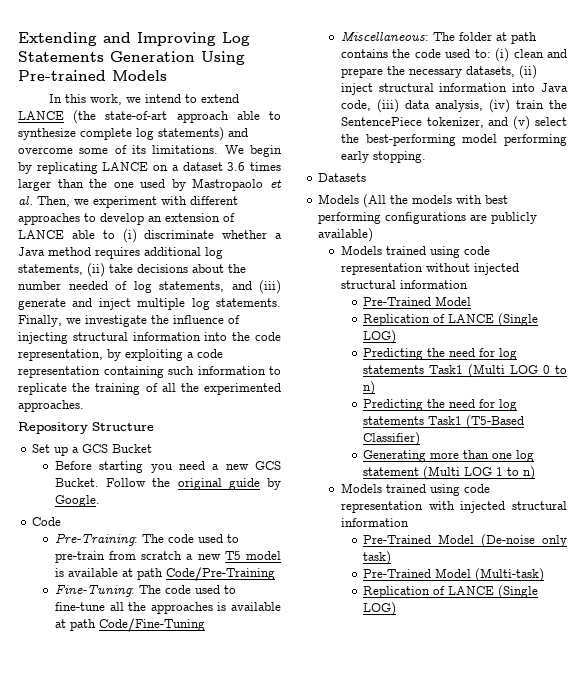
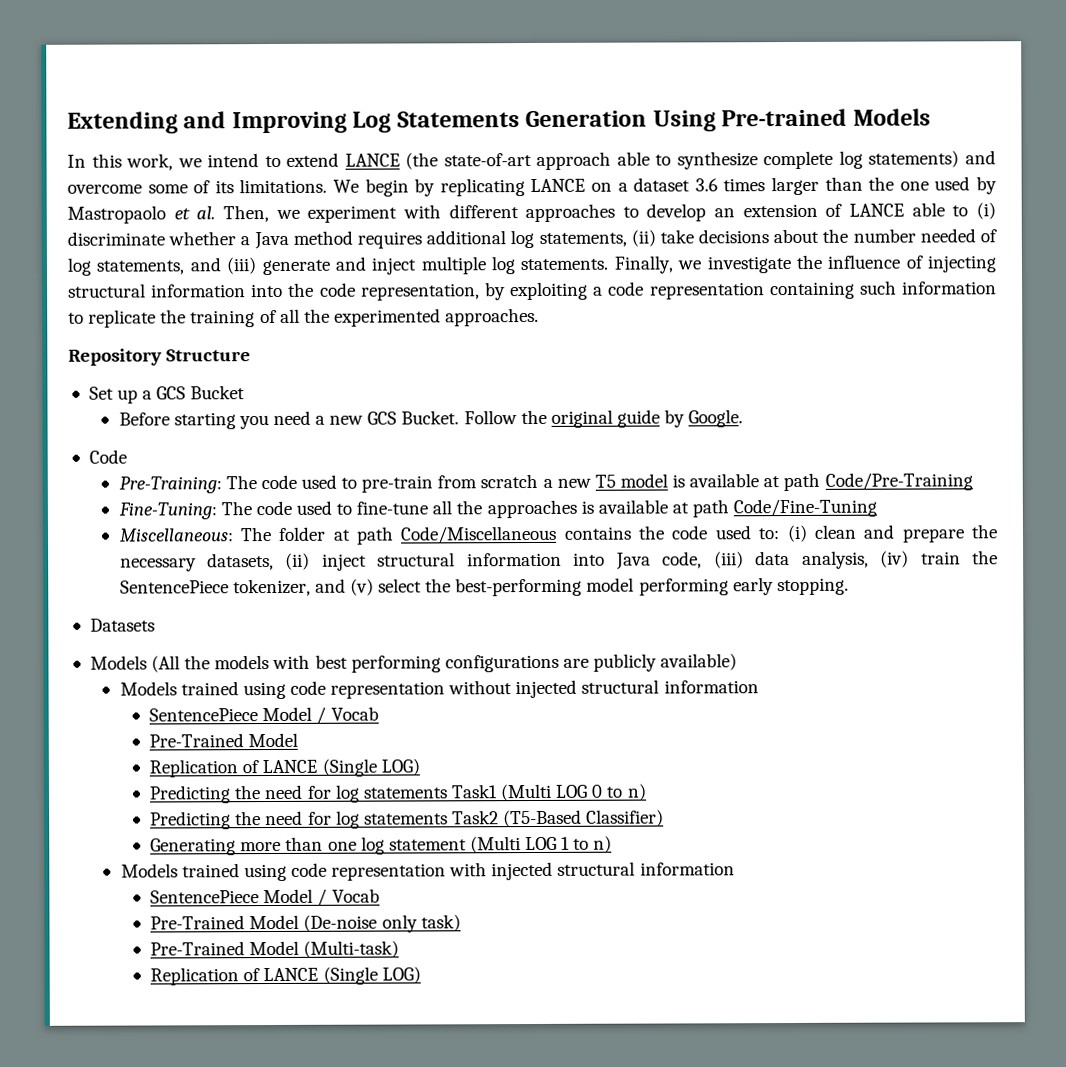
- Miscellaneous: The folder at path contains the code used to: (i) clean and prepare the necessary datasets, (ii) inject structural information into Java code, (iii) data analysis, (iv) train the SentencePiece tokenizer, and (v) select the best-performing model performing early stopping.
+ Miscellaneous: The folder at path Code/Miscellaneous contains the code used to: (i) clean and prepare the necessary datasets, (ii) inject structural information into Java code, (iii) data analysis, (iv) train the SentencePiece tokenizer, and (v) select the best-performing model performing early stopping.
  Models trained using code representation without injected structural information
+ SentencePiece Model / Vocab
- Predicting the need for log statements Task1 (T5-Based Classifier)
+ Predicting the need for log statements Task2 (T5-Based Classifier)
  Models trained using code representation with injected structural information
+ SentencePiece Model / Vocab

